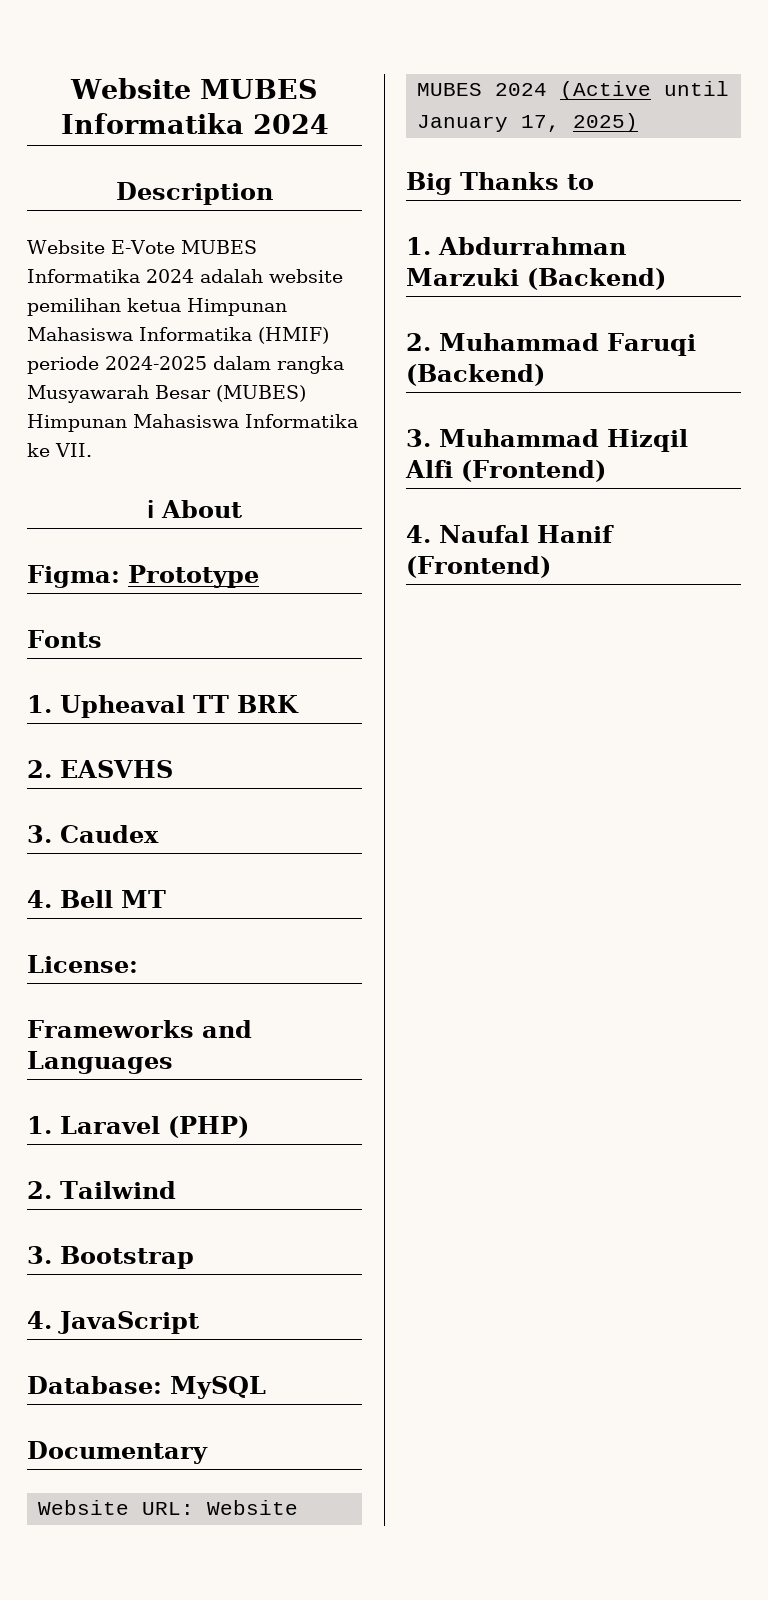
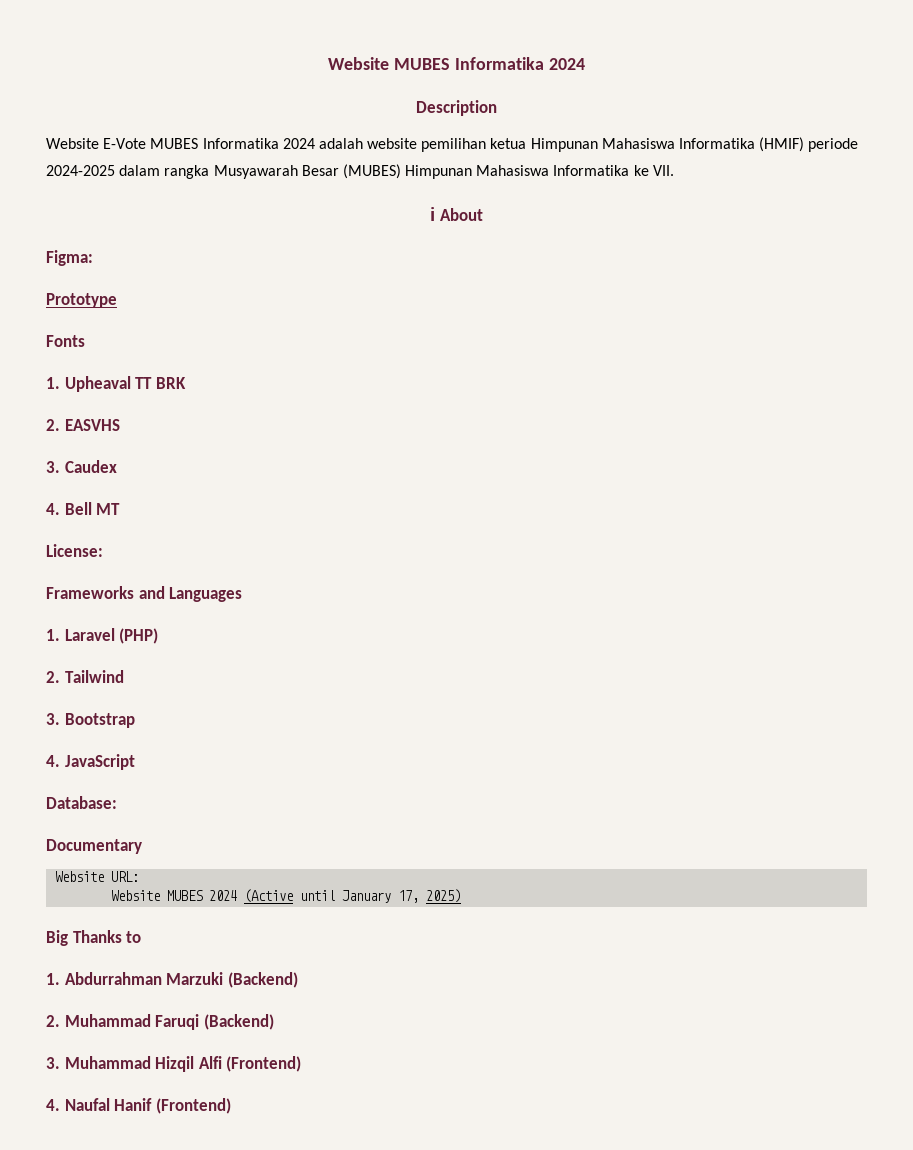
- Figma: Prototype
+ Figma:
+ Prototype
- Database: MySQL
+ Database:
- Website URL: Website MUBES 2024 (Active until January 17, 2025)
+ Website URL:
+ Website MUBES 2024 (Active until January 17, 2025)

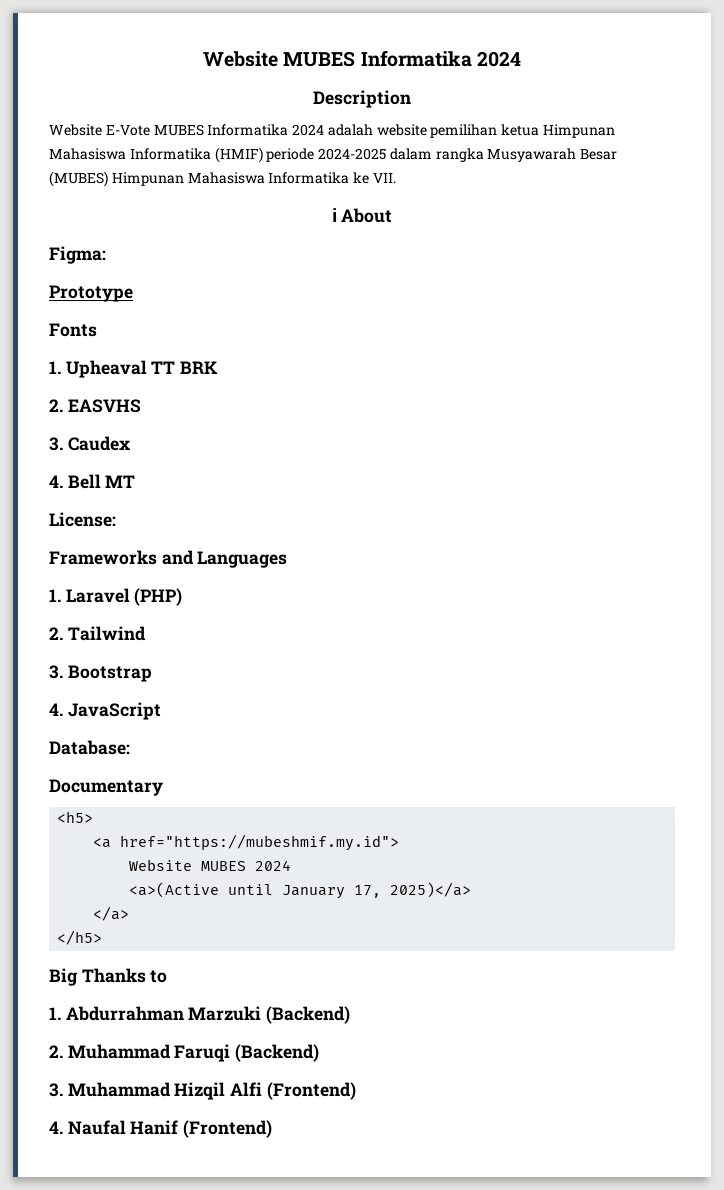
- Website URL:
+ <h5>
+ <a href="https://mubeshmif.my.id">
- Website MUBES 2024 (Active until January 17, 2025)
+ Website MUBES 2024
+ <a>(Active until January 17, 2025)</a>
+ </a>
+ </h5>

